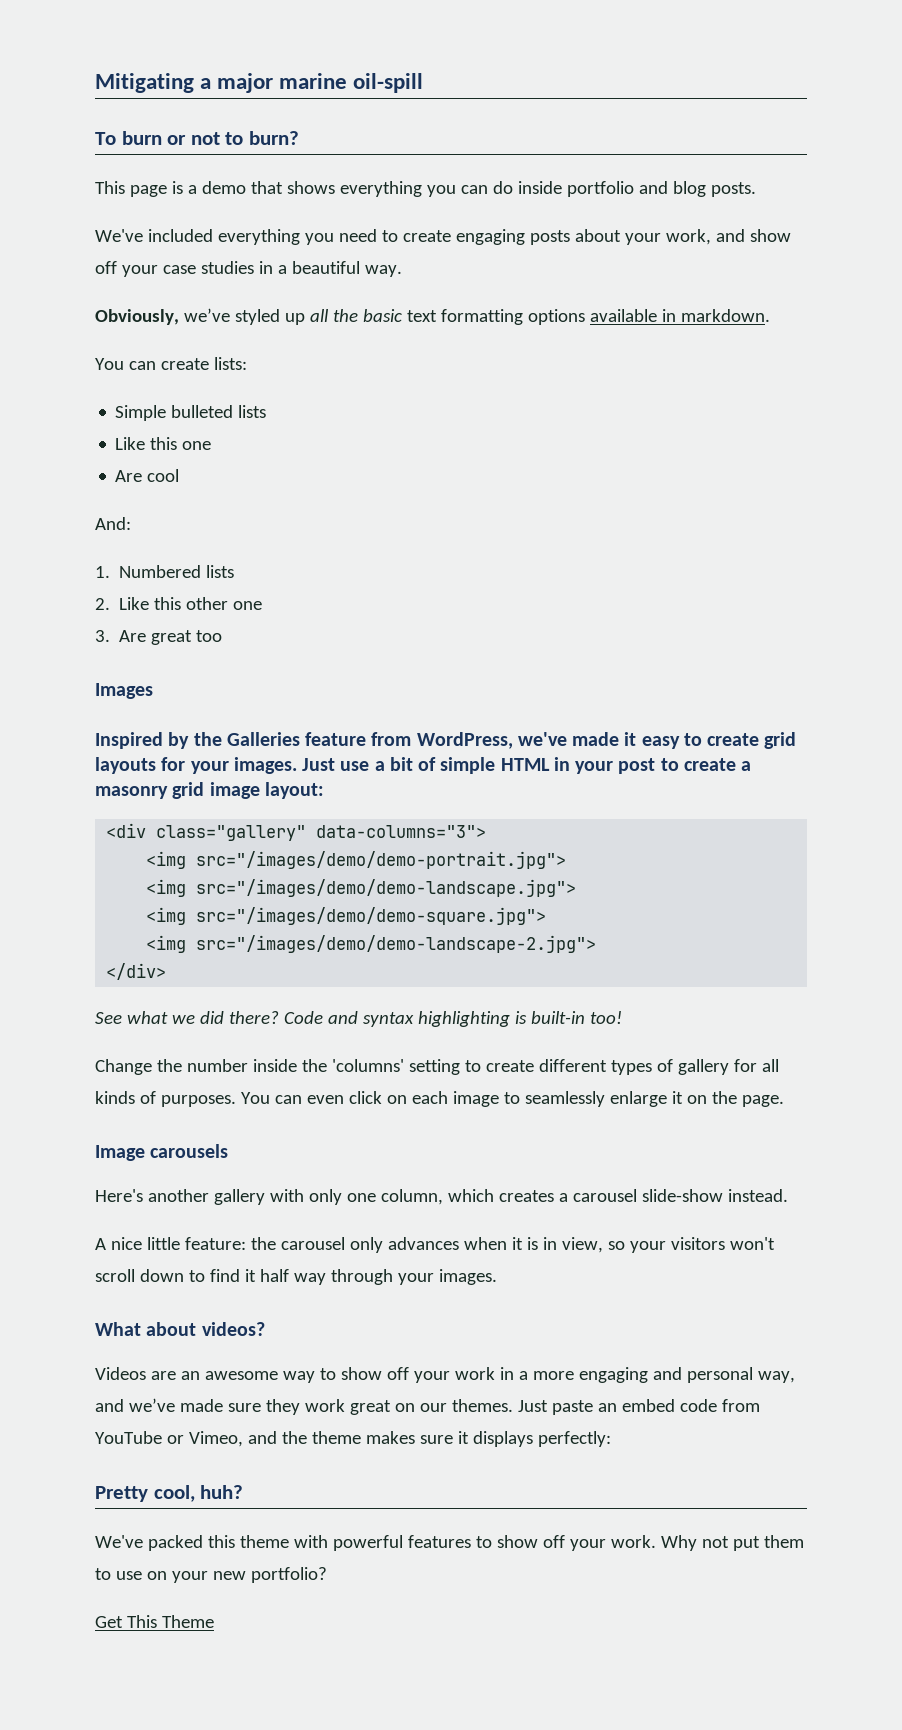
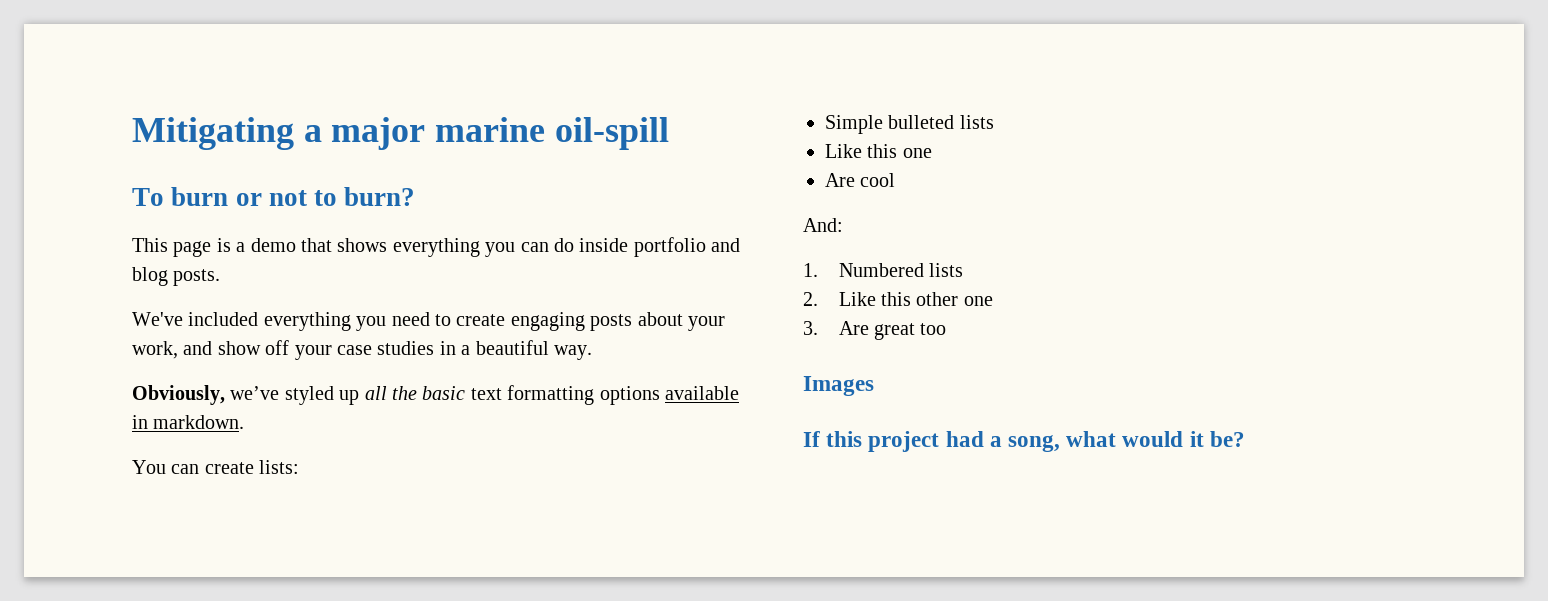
- Inspired by the Galleries feature from WordPress, we've made it easy to create grid layouts for your images. Just use a bit of simple HTML in your post to create a masonry grid image layout:
- <div class="gallery" data-columns="3">
- <img src="/images/demo/demo-portrait.jpg">
- <img src="/images/demo/demo-landscape.jpg">
- <img src="/images/demo/demo-square.jpg">
- <img src="/images/demo/demo-landscape-2.jpg">
- </div>
- See what we did there? Code and syntax highlighting is built-in too!
- Change the number inside the 'columns' setting to create different types of gallery for all kinds of purposes. You can even click on each image to seamlessly enlarge it on the page.
- Image carousels
- Here's another gallery with only one column, which creates a carousel slide-show instead.
- A nice little feature: the carousel only advances when it is in view, so your visitors won't scroll down to find it half way through your images.
- What about videos?
- Videos are an awesome way to show off your work in a more engaging and personal way, and we’ve made sure they work great on our themes. Just paste an embed code from YouTube or Vimeo, and the theme makes sure it displays perfectly:
- Pretty cool, huh?
- We've packed this theme with powerful features to show off your work. Why not put them to use on your new portfolio?
- Get This Theme
+ If this project had a song, what would it be?

